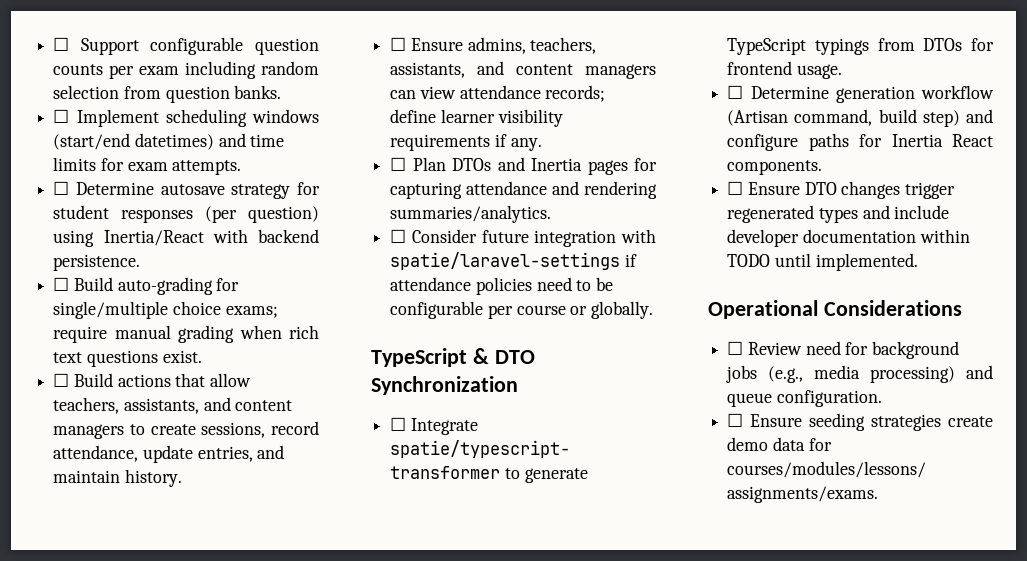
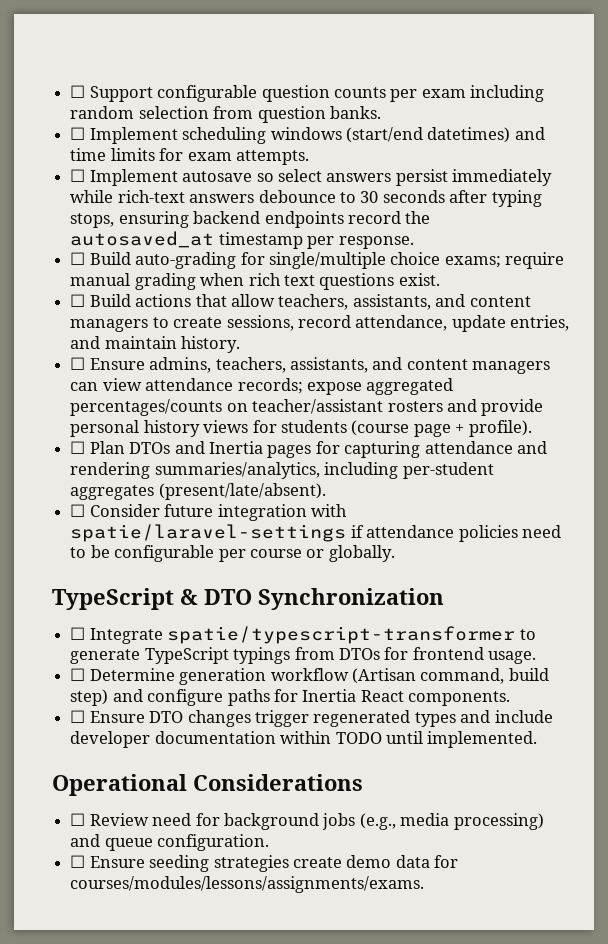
- ☐ Determine autosave strategy for student responses (per question) using Inertia/React with backend persistence.
+ ☐ Implement autosave so select answers persist immediately while rich-text answers debounce to 30 seconds after typing stops, ensuring backend endpoints record the autosaved_at timestamp per response.
- ☐ Ensure admins, teachers, assistants, and content managers can view attendance records; define learner visibility requirements if any.
+ ☐ Ensure admins, teachers, assistants, and content managers can view attendance records; expose aggregated percentages/counts on teacher/assistant rosters and provide personal history views for students (course page + profile).
- ☐ Plan DTOs and Inertia pages for capturing attendance and rendering summaries/analytics.
+ ☐ Plan DTOs and Inertia pages for capturing attendance and rendering summaries/analytics, including per-student aggregates (present/late/absent).

